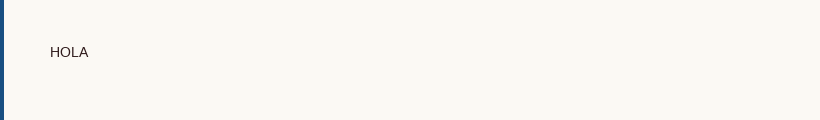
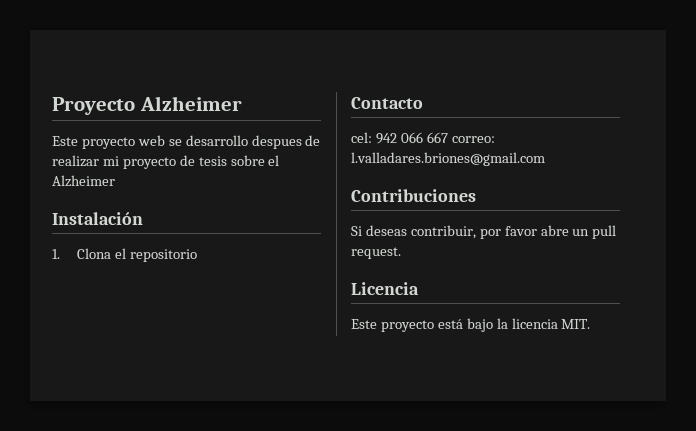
- HOLA
+ Proyecto Alzheimer
+ Este proyecto web se desarrollo despues de realizar mi proyecto de tesis sobre el Alzheimer
+ Instalación
+ 1. Clona el repositorio
+ Contacto
+ cel: 942 066 667 correo: l.valladares.briones@gmail.com
+ Contribuciones
+ Si deseas contribuir, por favor abre un pull request.
+ Licencia
+ Este proyecto está bajo la licencia MIT.

